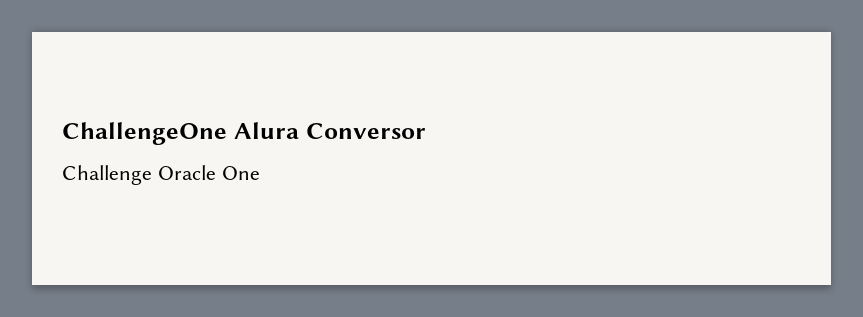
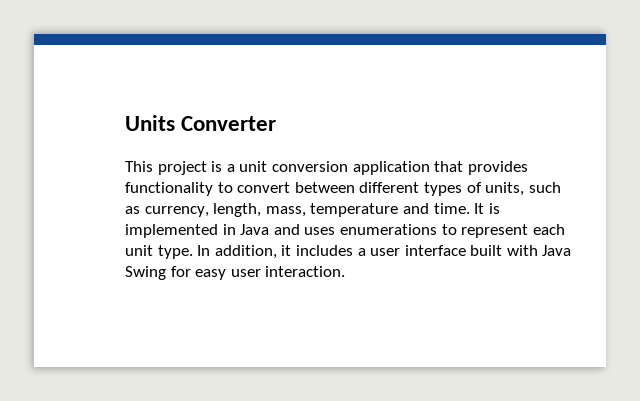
- ChallengeOne Alura Conversor
- Challenge Oracle One
+ Units Converter
+ This project is a unit conversion application that provides functionality to convert between different types of units, such as currency, length, mass, temperature and time. It is implemented in Java and uses enumerations to represent each unit type. In addition, it includes a user interface built with Java Swing for easy user interaction.

